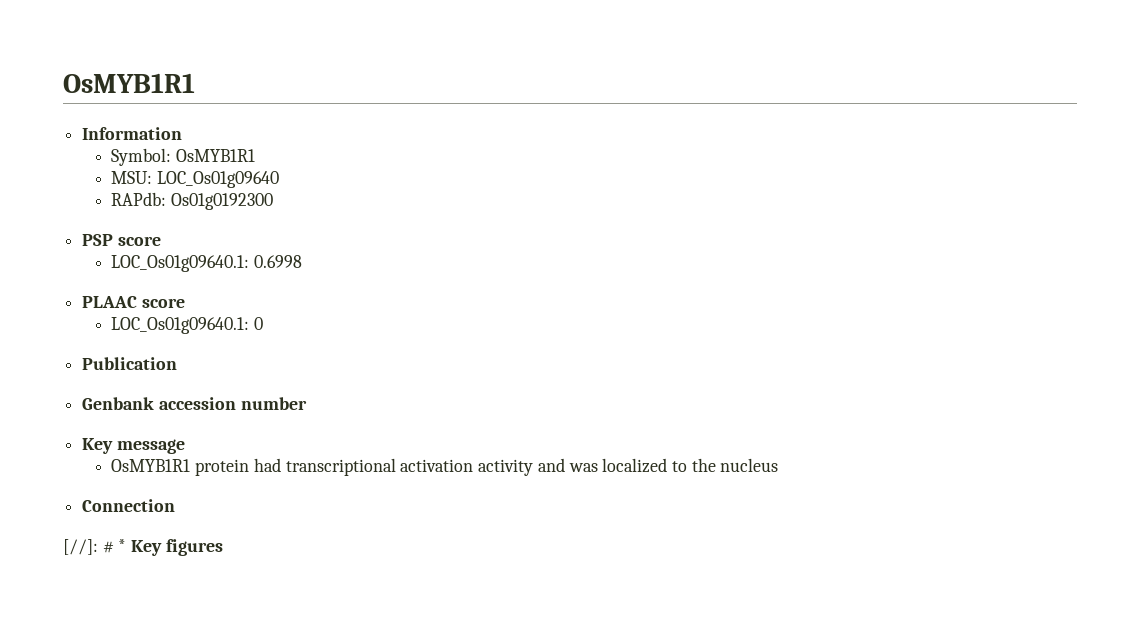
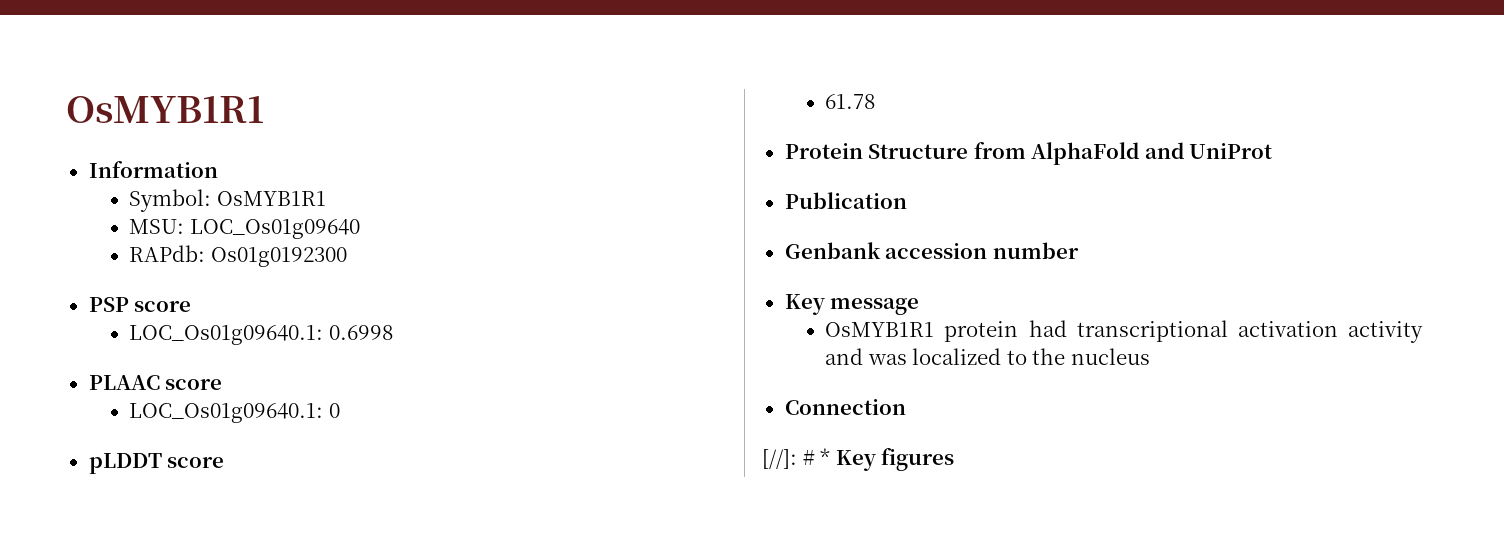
+ pLDDT score
+ 61.78
+ Protein Structure from AlphaFold and UniProt

